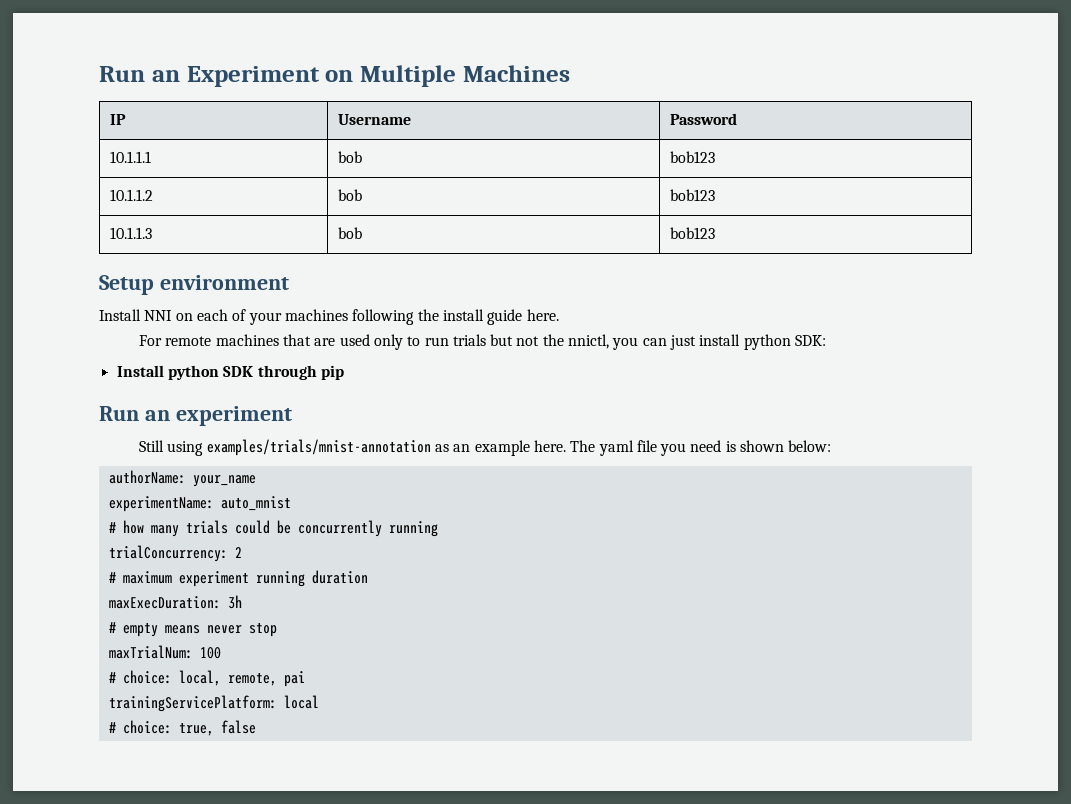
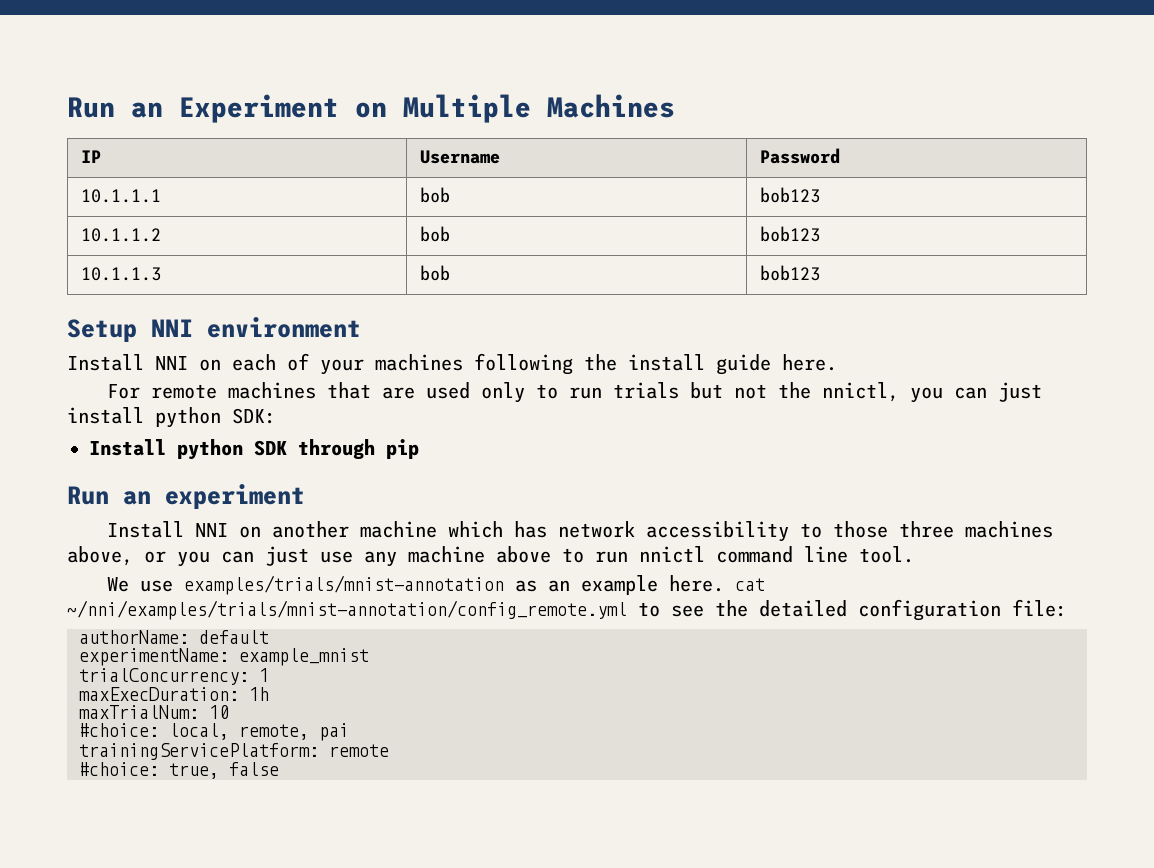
- Setup environment
+ Setup NNI environment
- Still using examples/trials/mnist-annotation as an example here. The yaml file you need is shown below:
+ Install NNI on another machine which has network accessibility to those three machines above, or you can just use any machine above to run nnictl command line tool.
+ We use examples/trials/mnist-annotation as an example here. cat ~/nni/examples/trials/mnist-annotation/config_remote.yml to see the detailed configuration file:
- authorName: your_name
+ authorName: default
- experimentName: auto_mnist
- # how many trials could be concurrently running
- trialConcurrency: 2
- # maximum experiment running duration
- maxExecDuration: 3h
- # empty means never stop
- maxTrialNum: 100
- # choice: local, remote, pai
+ experimentName: example_mnist
+ trialConcurrency: 1
+ maxExecDuration: 1h
+ maxTrialNum: 10
+ #choice: local, remote, pai
- trainingServicePlatform: local
- # choice: true, false
+ trainingServicePlatform: remote
+ #choice: true, false

